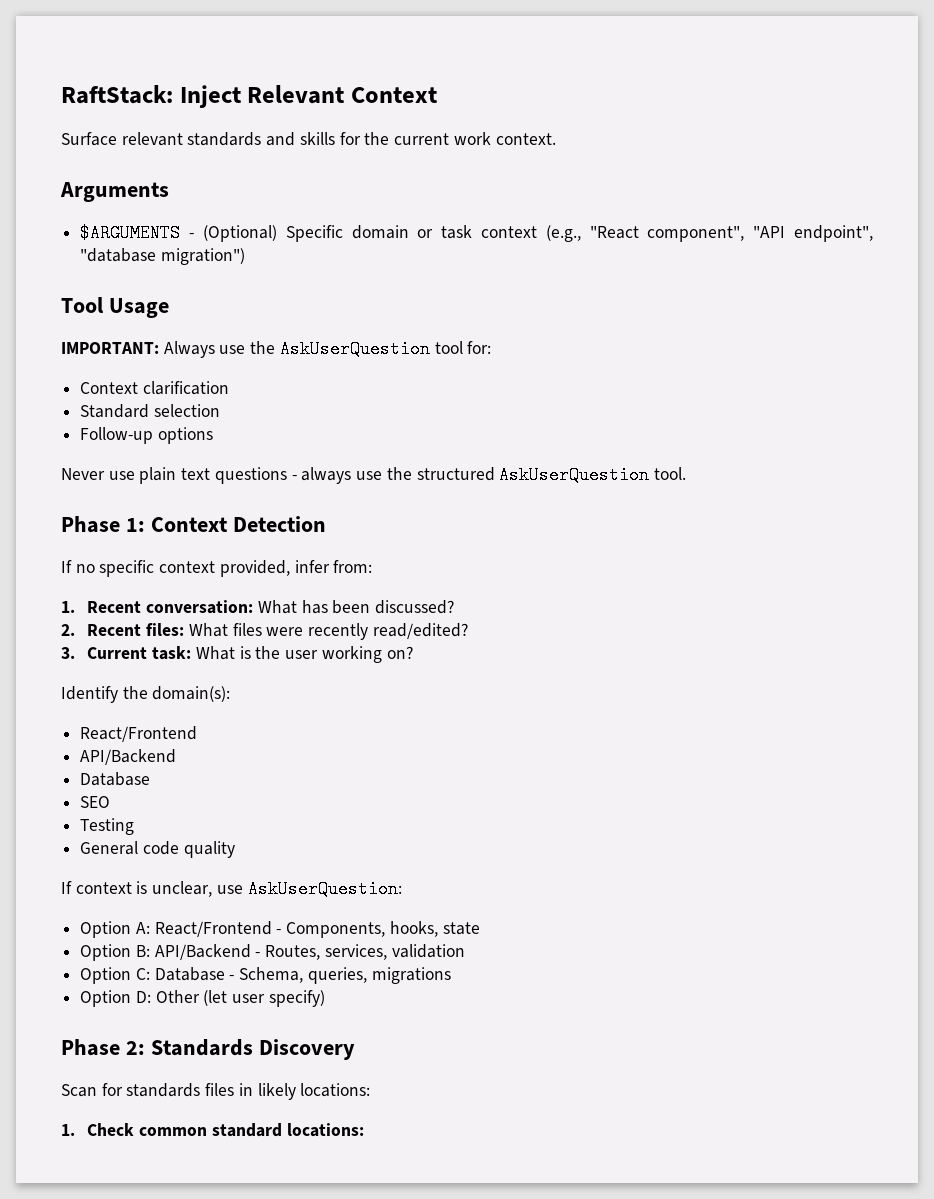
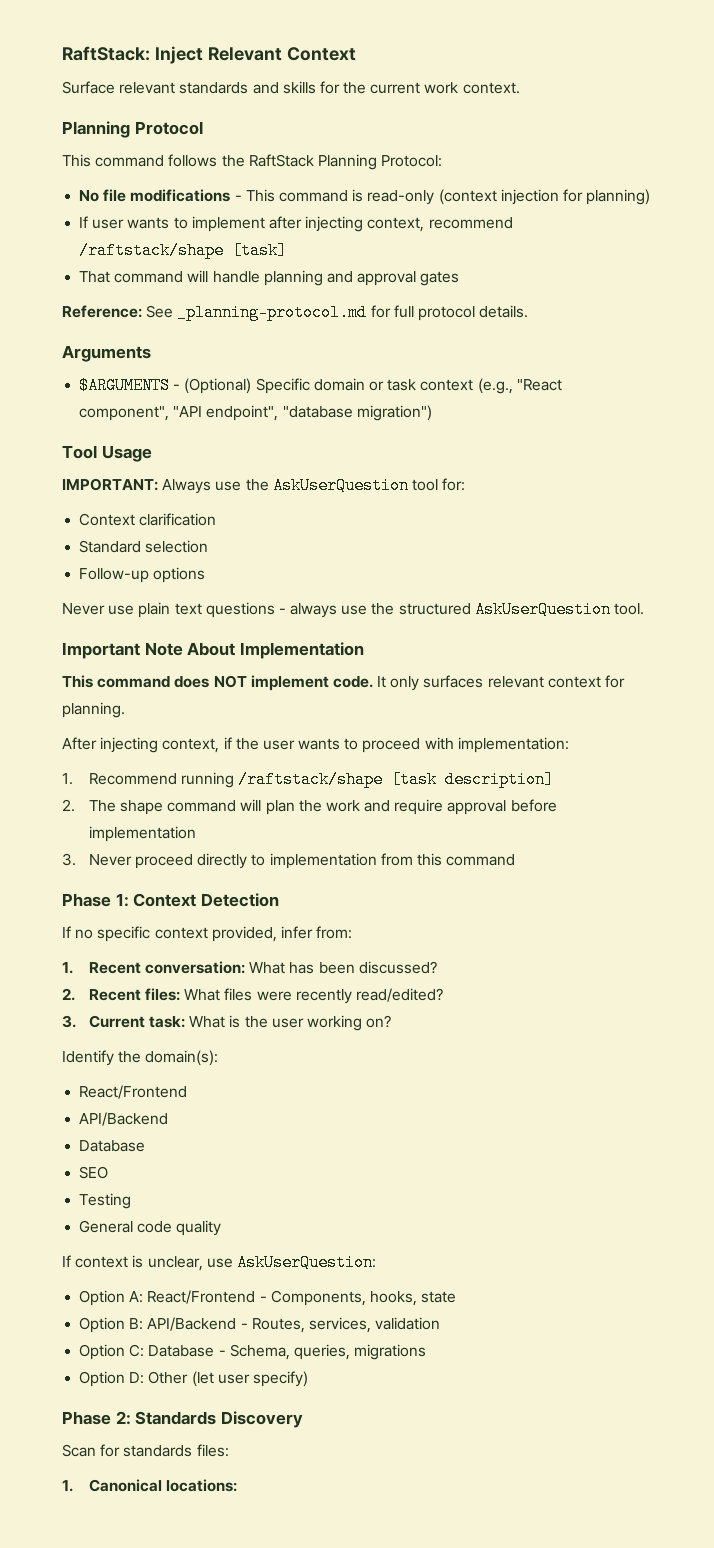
+ Planning Protocol
+ This command follows the RaftStack Planning Protocol:
+ No file modifications - This command is read-only (context injection for planning)
+ If user wants to implement after injecting context, recommend /raftstack/shape [task]
+ That command will handle planning and approval gates
+ Reference: See _planning-protocol.md for full protocol details.
+ Important Note About Implementation
+ This command does NOT implement code. It only surfaces relevant context for planning.
+ After injecting context, if the user wants to proceed with implementation:
+ 1. Recommend running /raftstack/shape [task description]
+ 2. The shape command will plan the work and require approval before implementation
+ 3. Never proceed directly to implementation from this command
- Scan for standards files in likely locations:
- 1. Check common standard locations:
+ Scan for standards files:
+ 1. Canonical locations:

